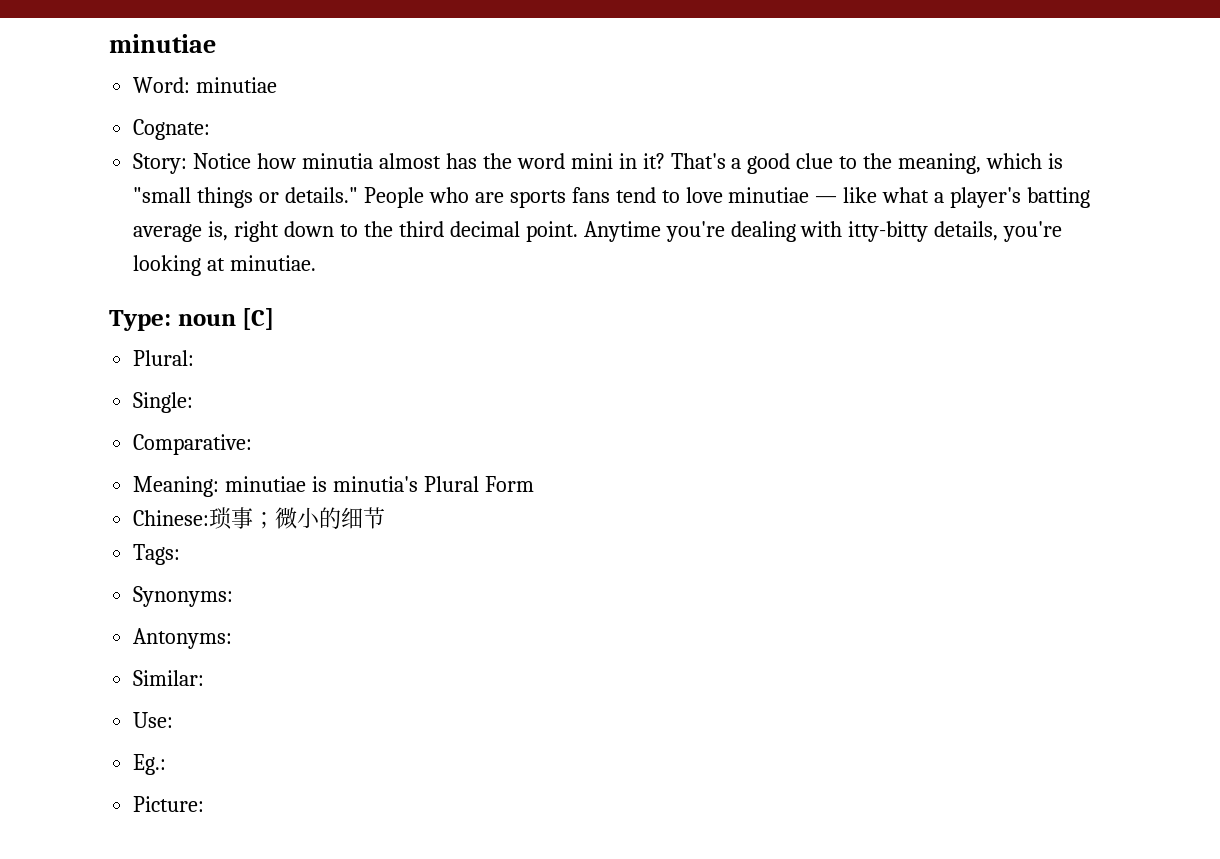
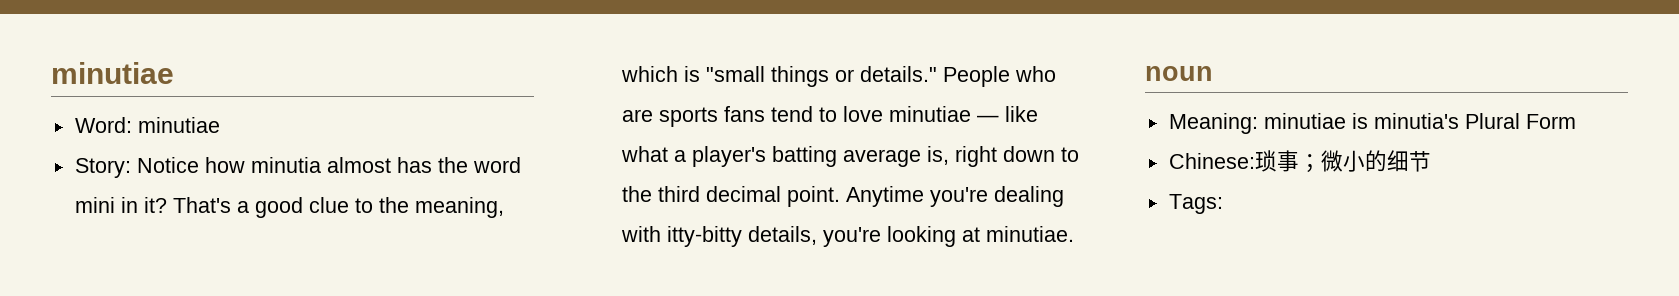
- Cognate:
- Type: noun [C]
- Plural:
- Single:
- Comparative:
+ noun
- Synonyms:
- Antonyms:
- Similar:
- Use:
- Eg.:
- Picture:

